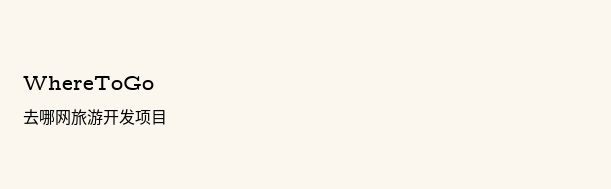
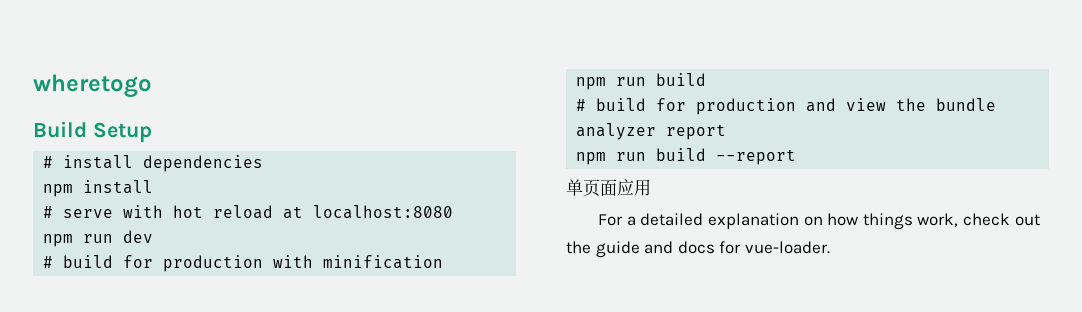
- WhereToGo
- 去哪网旅游开发项目
+ wheretogo
+ Build Setup
+ # install dependencies
+ npm install
+ # serve with hot reload at localhost:8080
+ npm run dev
+ # build for production with minification
+ npm run build
+ # build for production and view the bundle analyzer report
+ npm run build --report
+ 单页面应用
+ For a detailed explanation on how things work, check out the guide and docs for vue-loader.

